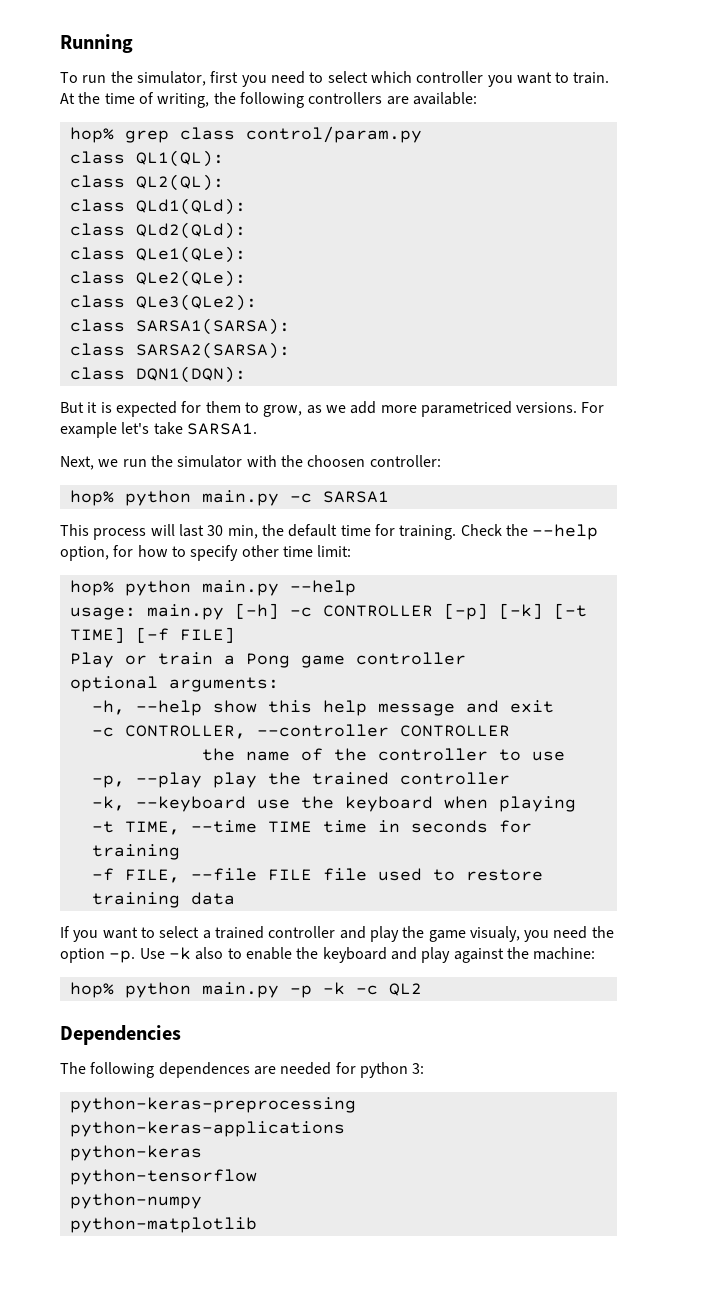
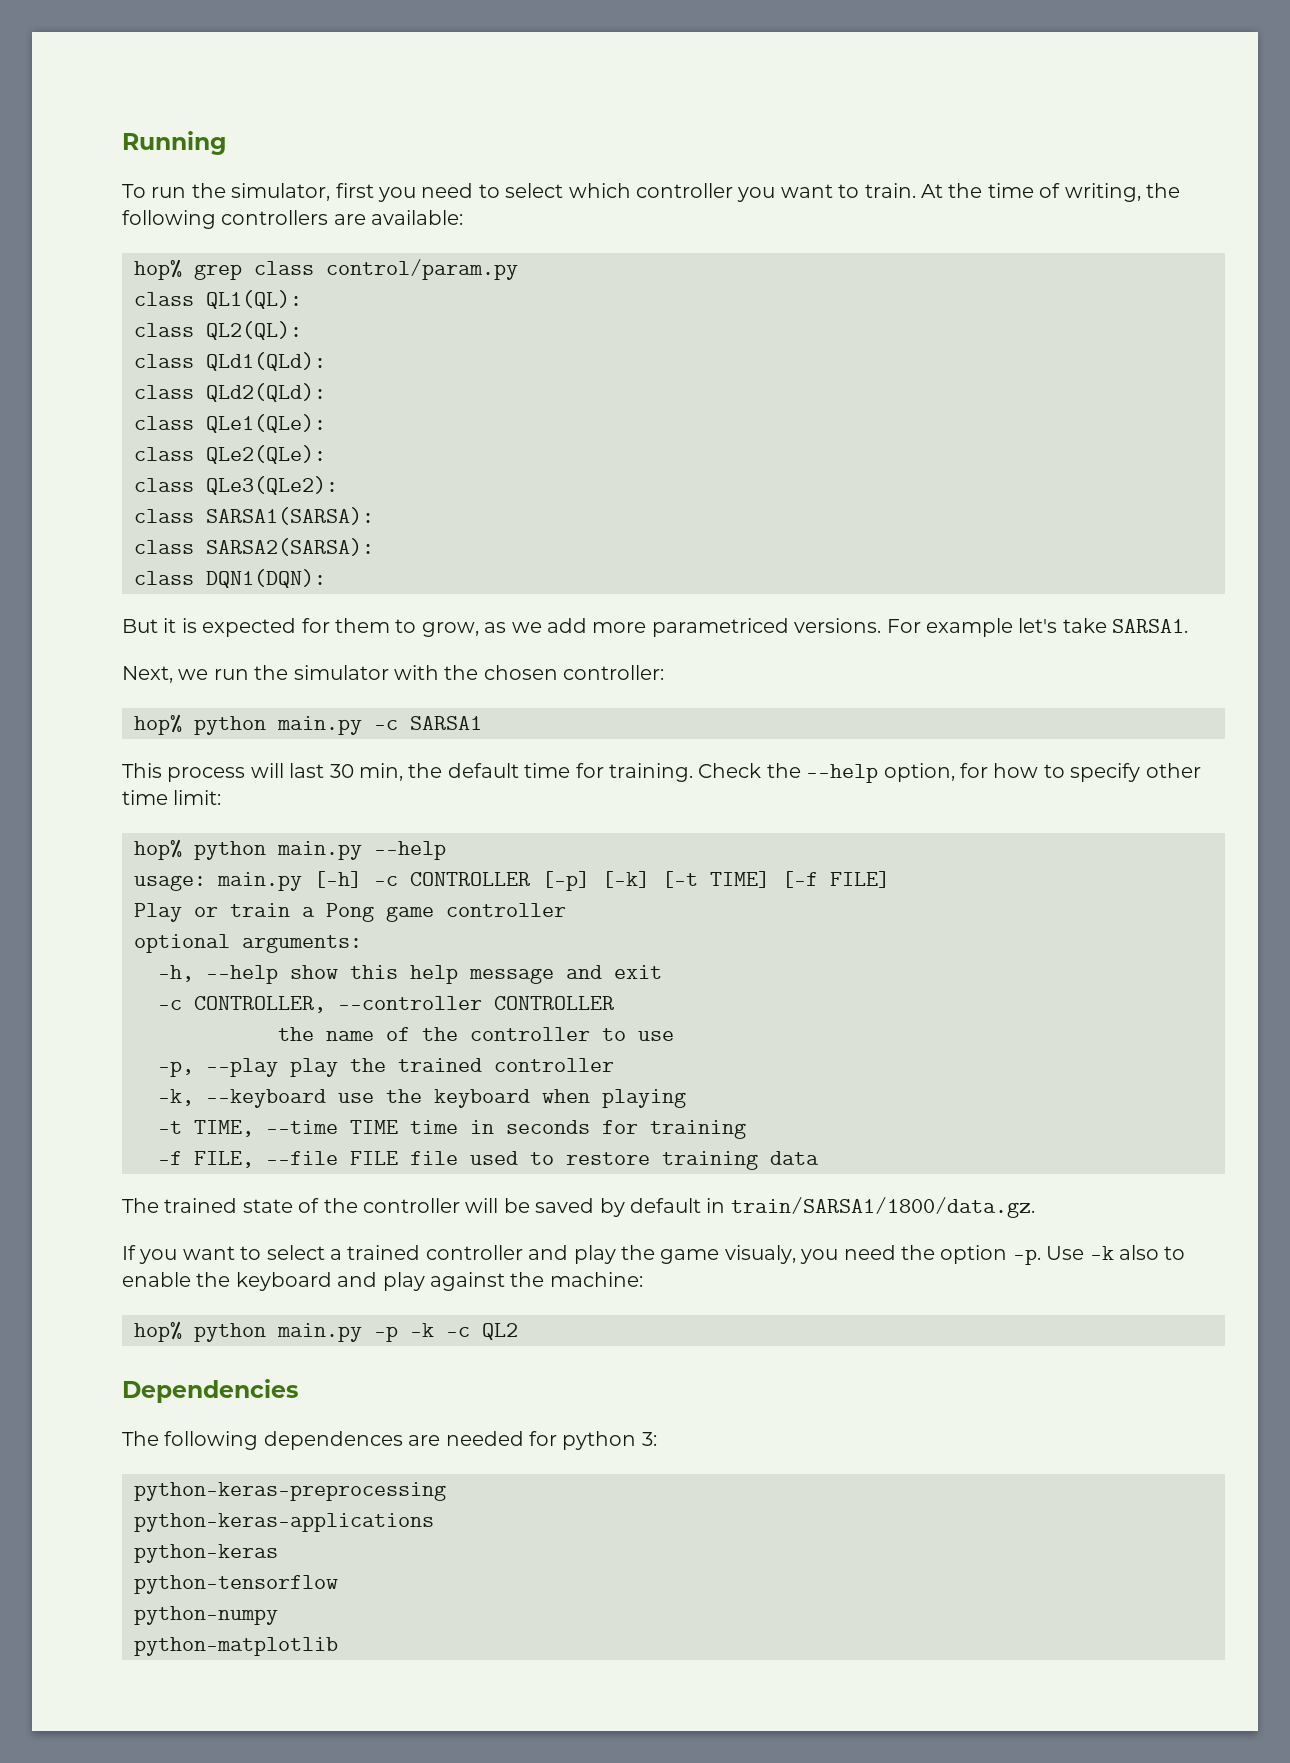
- Next, we run the simulator with the choosen controller:
+ Next, we run the simulator with the chosen controller:
+ The trained state of the controller will be saved by default in train/SARSA1/1800/data.gz.

